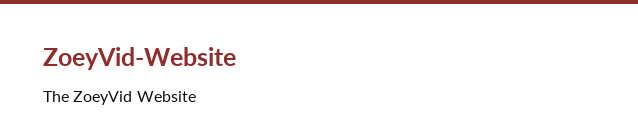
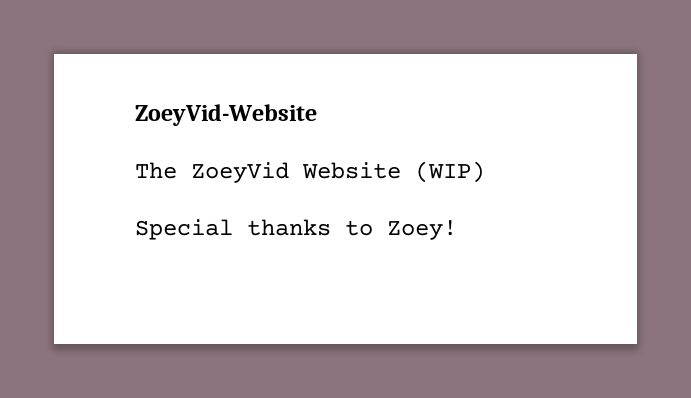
- The ZoeyVid Website
+ The ZoeyVid Website (WIP)
+ Special thanks to Zoey!

